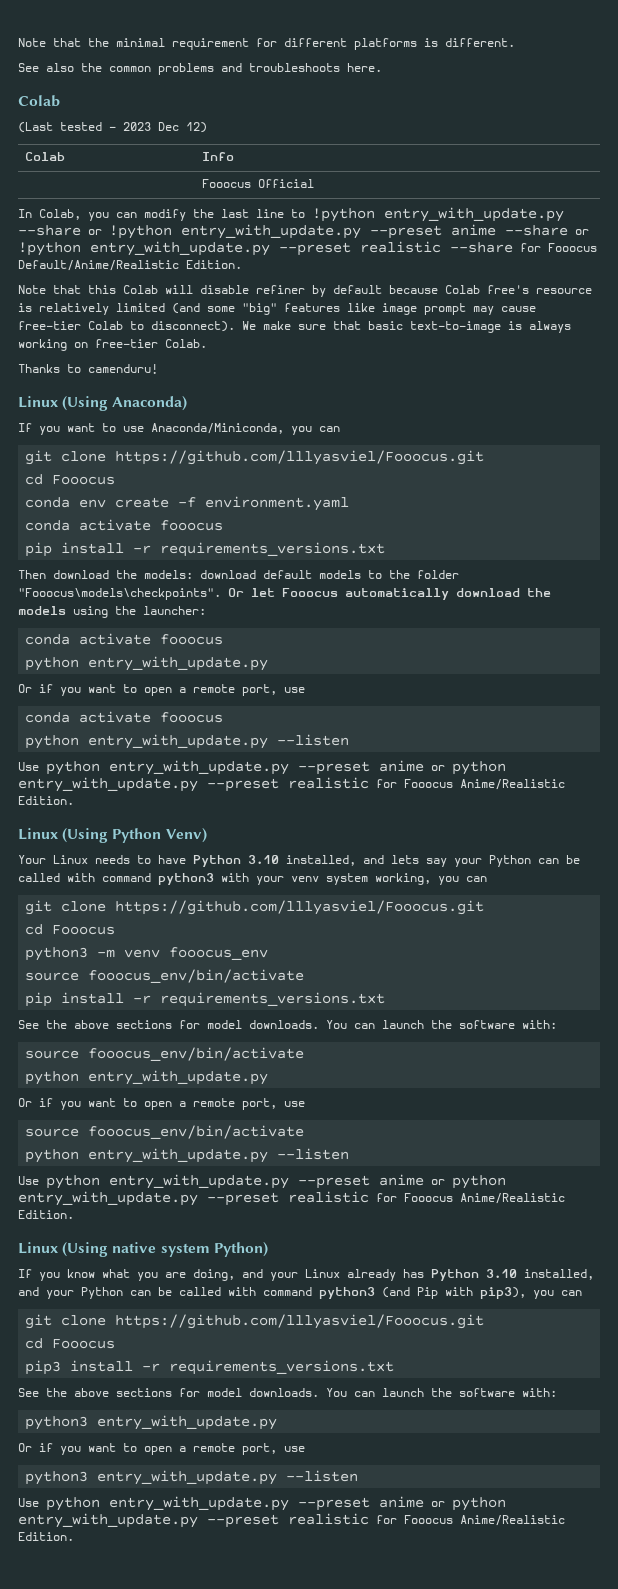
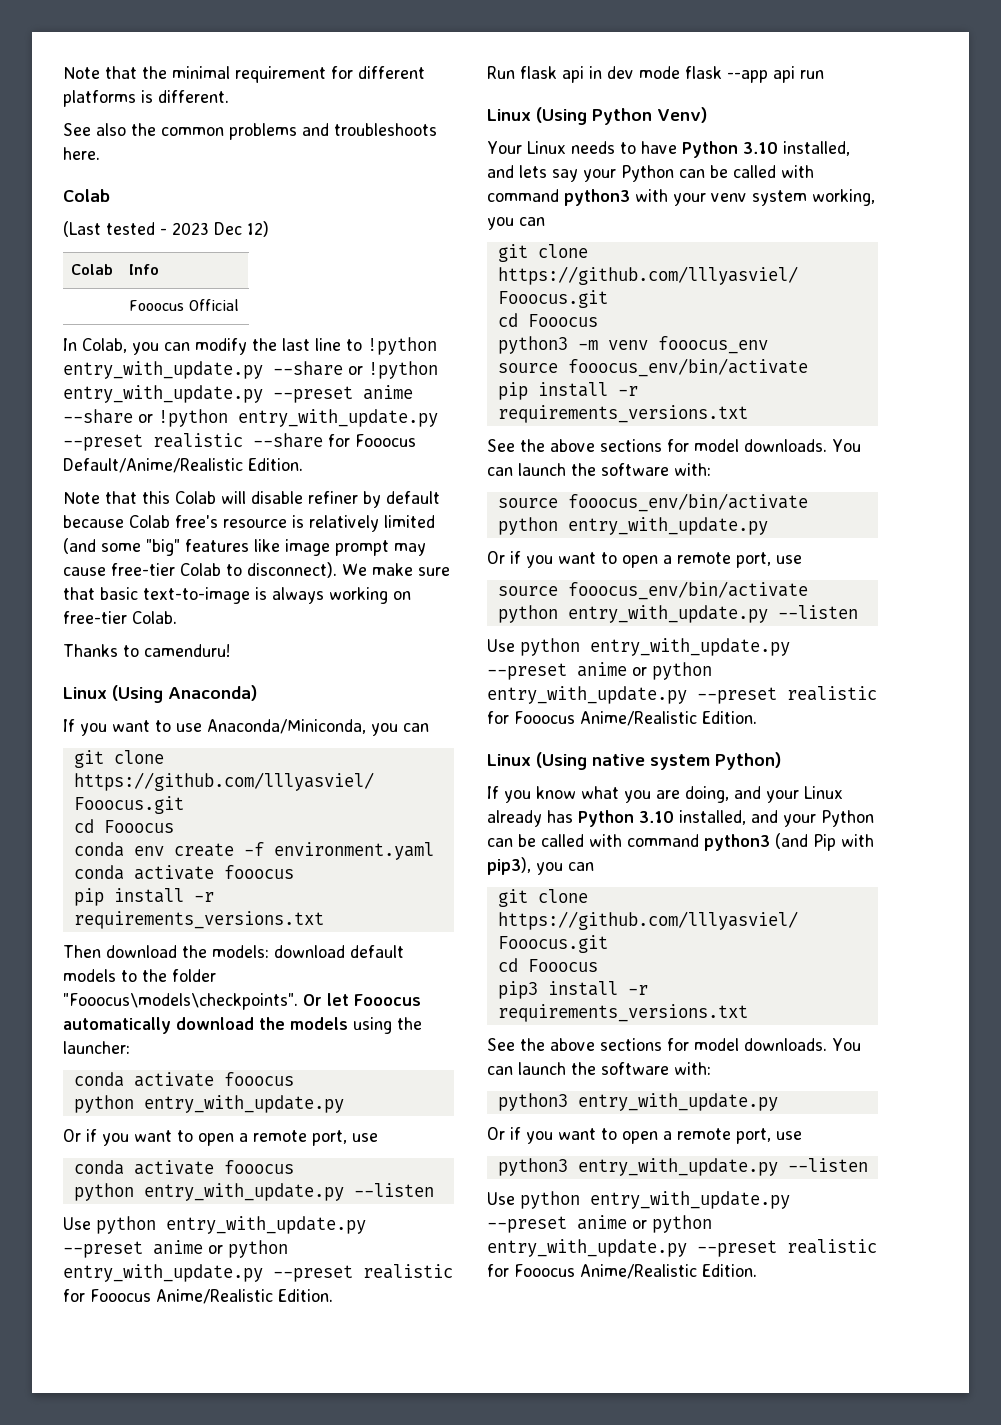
+ Run flask api in dev mode flask --app api run

